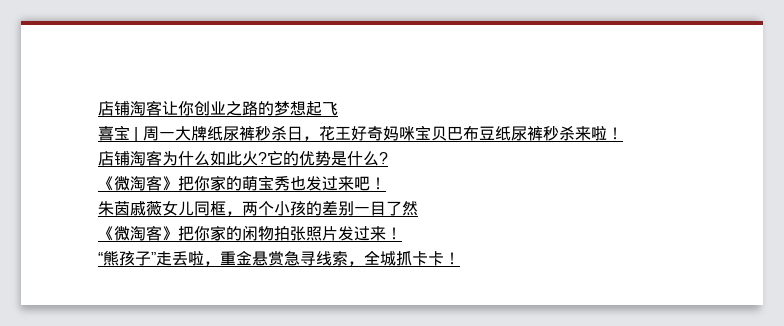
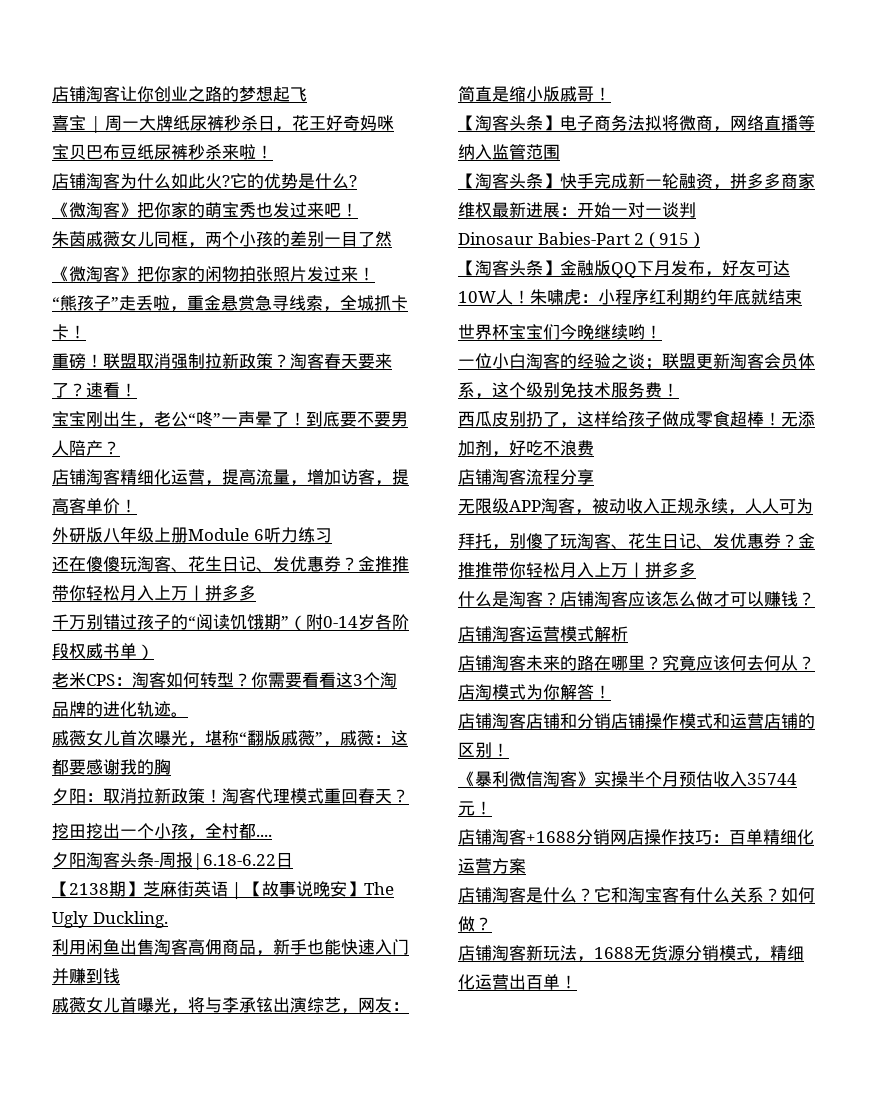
+ 重磅！联盟取消强制拉新政策？淘客春天要来了？速看！
+ 宝宝刚出生，老公“咚”一声晕了！到底要不要男人陪产？
+ 店铺淘客精细化运营，提高流量，增加访客，提高客单价！
+ 外研版八年级上册Module 6听力练习
+ 还在傻傻玩淘客、花生日记、发优惠券？金推推带你轻松月入上万丨拼多多
+ 千万别错过孩子的“阅读饥饿期”（附0-14岁各阶段权威书单）
+ 老米CPS：淘客如何转型？你需要看看这3个淘品牌的进化轨迹。
+ 戚薇女儿首次曝光，堪称“翻版戚薇”，戚薇：这都要感谢我的胸
+ 夕阳：取消拉新政策！淘客代理模式重回春天？
+ 挖田挖出一个小孩，全村都....
+ 夕阳淘客头条-周报|6.18-6.22日
+ 【2138期】芝麻街英语｜【故事说晚安】The Ugly Duckling.
+ 利用闲鱼出售淘客高佣商品，新手也能快速入门并赚到钱
+ 戚薇女儿首曝光，将与李承铉出演综艺，网友：简直是缩小版戚哥！
+ 【淘客头条】电子商务法拟将微商，网络直播等纳入监管范围
+ 【淘客头条】快手完成新一轮融资，拼多多商家维权最新进展：开始一对一谈判
+ Dinosaur Babies-Part 2 ( 915 )
+ 【淘客头条】金融版QQ下月发布，好友可达10W人！朱啸虎：小程序红利期约年底就结束
+ 世界杯宝宝们今晚继续哟！
+ 一位小白淘客的经验之谈；联盟更新淘客会员体系，这个级别免技术服务费！
+ 西瓜皮别扔了，这样给孩子做成零食超棒！无添加剂，好吃不浪费
+ 店铺淘客流程分享
+ 无限级APP淘客，被动收入正规永续，人人可为
+ 拜托，别傻了玩淘客、花生日记、发优惠券？金推推带你轻松月入上万丨拼多多
+ 什么是淘客？店铺淘客应该怎么做才可以赚钱？
+ 店铺淘客运营模式解析
+ 店铺淘客未来的路在哪里？究竟应该何去何从？店淘模式为你解答！
+ 店铺淘客店铺和分销店铺操作模式和运营店铺的区别！
+ 《暴利微信淘客》实操半个月预估收入35744元！
+ 店铺淘客+1688分销网店操作技巧：百单精细化运营方案
+ 店铺淘客是什么？它和淘宝客有什么关系？如何做？
+ 店铺淘客新玩法，1688无货源分销模式，精细化运营出百单！

